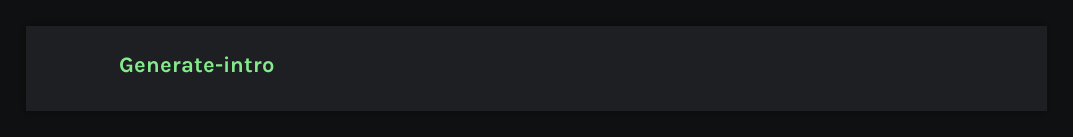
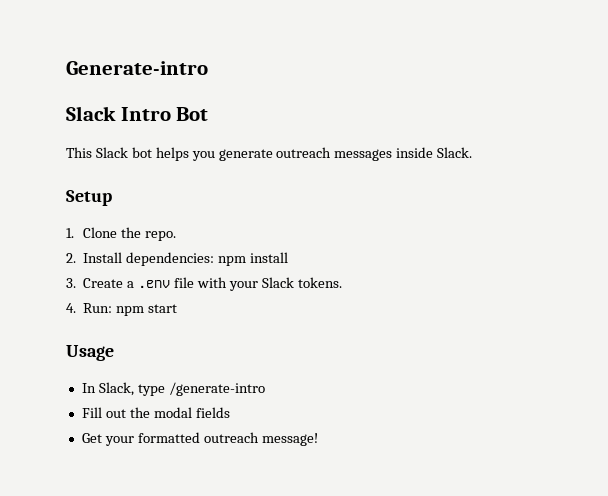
+ Slack Intro Bot
+ This Slack bot helps you generate outreach messages inside Slack.
+ Setup
+ 1. Clone the repo.
+ 2. Install dependencies: npm install
+ 3. Create a .env file with your Slack tokens.
+ 4. Run: npm start
+ Usage
+ In Slack, type /generate-intro
+ Fill out the modal fields
+ Get your formatted outreach message!

